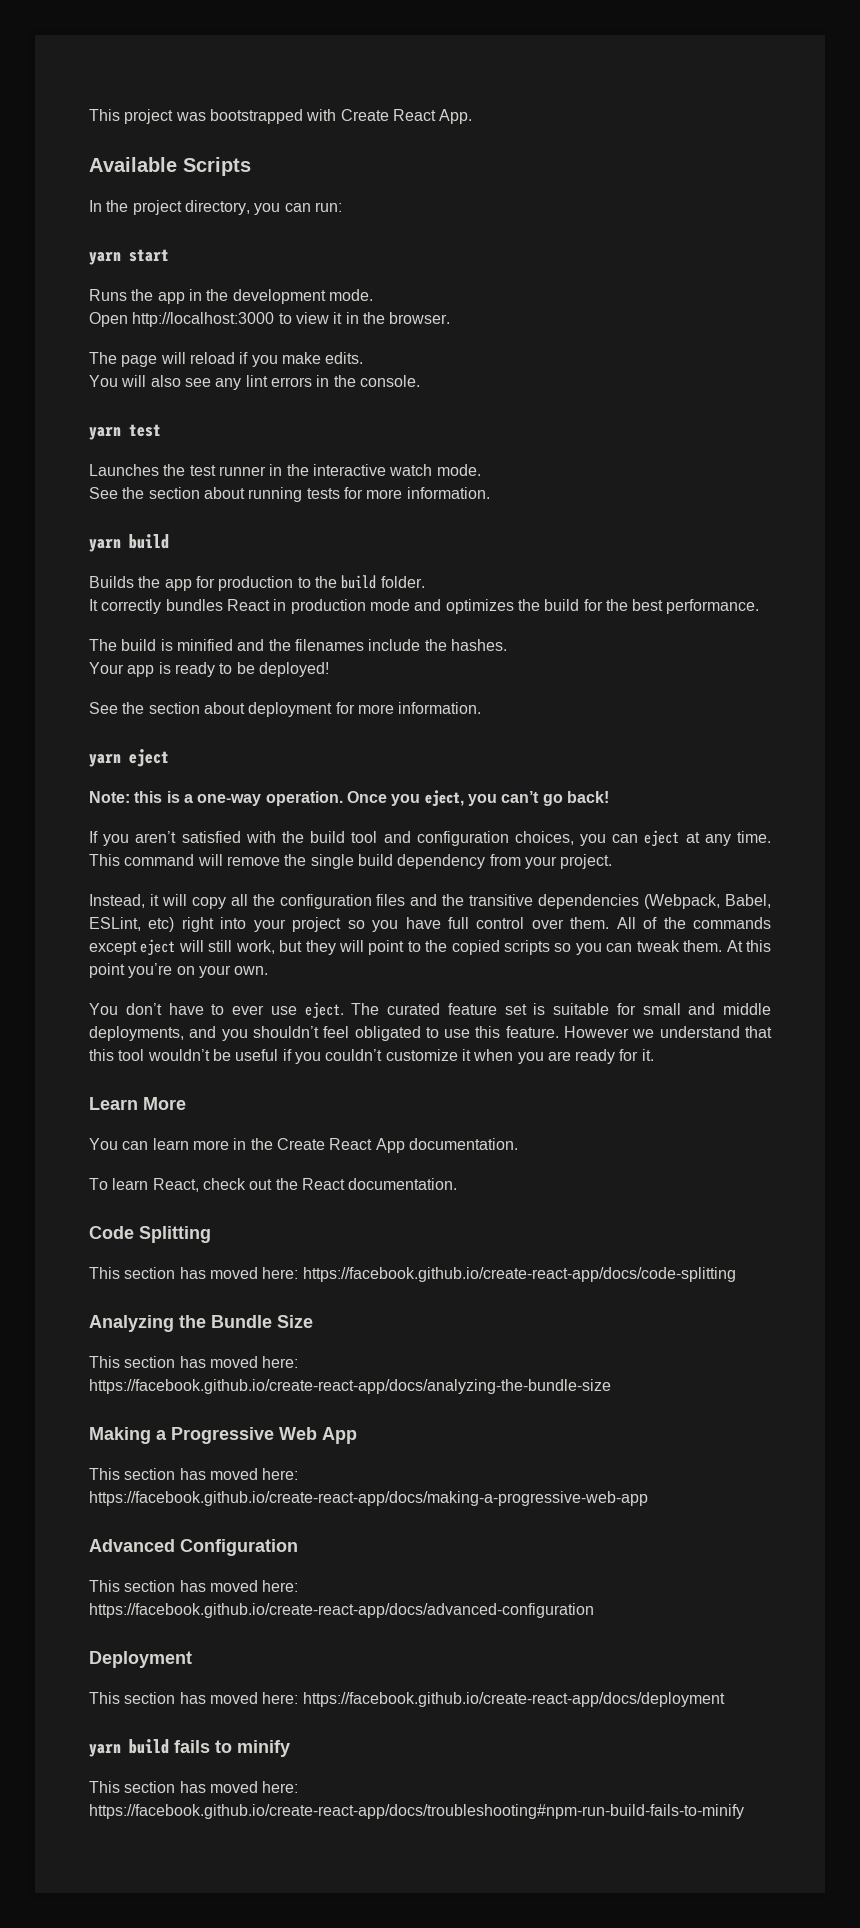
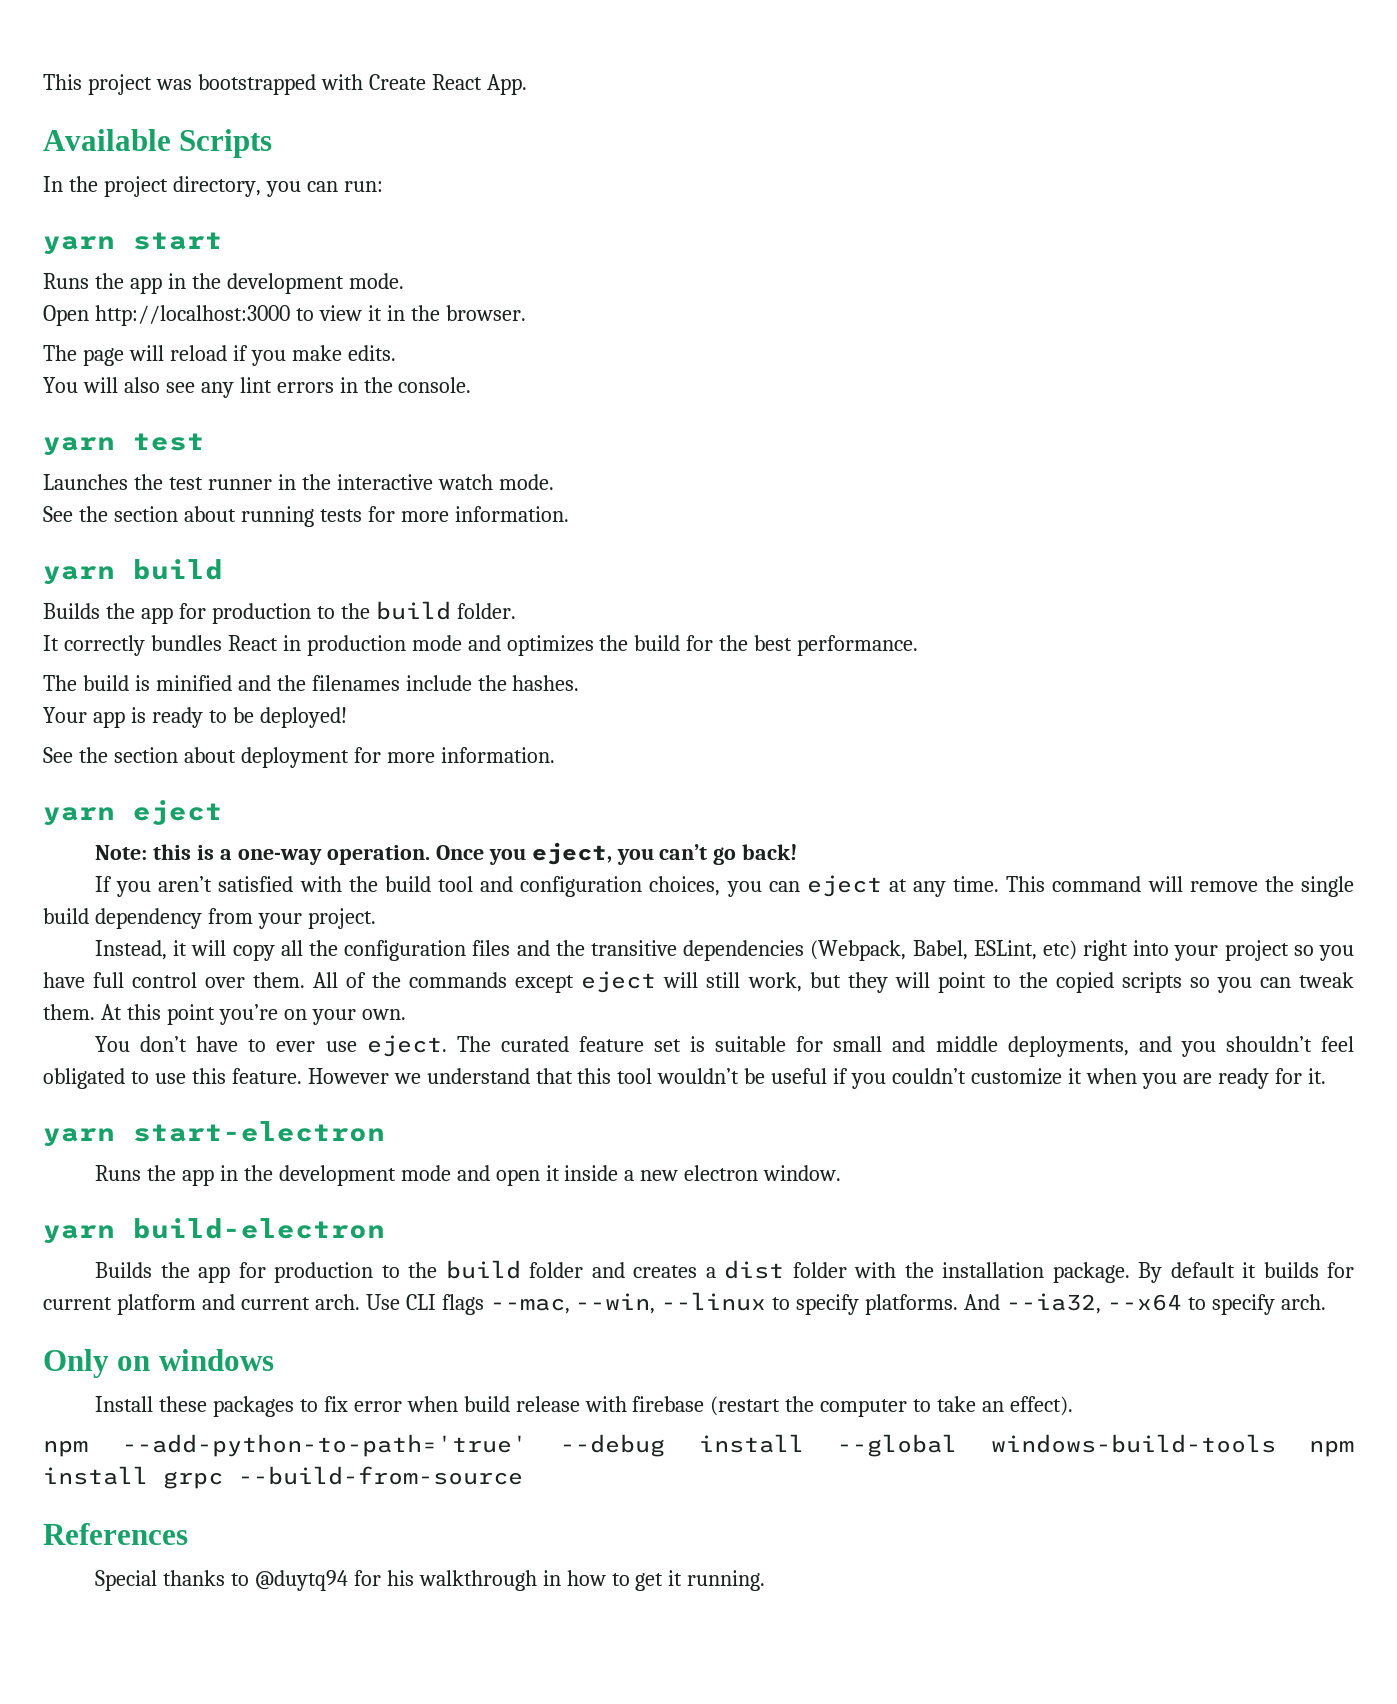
- Learn More
- You can learn more in the Create React App documentation.
- To learn React, check out the React documentation.
- Code Splitting
- This section has moved here: https://facebook.github.io/create-react-app/docs/code-splitting
- Analyzing the Bundle Size
- This section has moved here: https://facebook.github.io/create-react-app/docs/analyzing-the-bundle-size
- Making a Progressive Web App
- This section has moved here: https://facebook.github.io/create-react-app/docs/making-a-progressive-web-app
- Advanced Configuration
- This section has moved here: https://facebook.github.io/create-react-app/docs/advanced-configuration
- Deployment
- This section has moved here: https://facebook.github.io/create-react-app/docs/deployment
- yarn build fails to minify
- This section has moved here: https://facebook.github.io/create-react-app/docs/troubleshooting#npm-run-build-fails-to-minify
+ yarn start-electron
+ Runs the app in the development mode and open it inside a new electron window.
+ yarn build-electron
+ Builds the app for production to the build folder and creates a dist folder with the installation package. By default it builds for current platform and current arch. Use CLI flags --mac, --win, --linux to specify platforms. And --ia32, --x64 to specify arch.
+ Only on windows
+ Install these packages to fix error when build release with firebase (restart the computer to take an effect).
+ npm --add-python-to-path='true' --debug install --global windows-build-tools npm install grpc --build-from-source
+ References
+ Special thanks to @duytq94 for his walkthrough in how to get it running.

